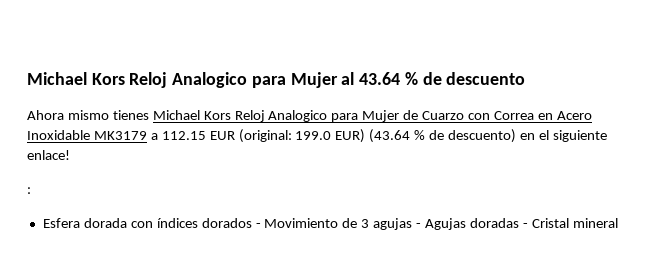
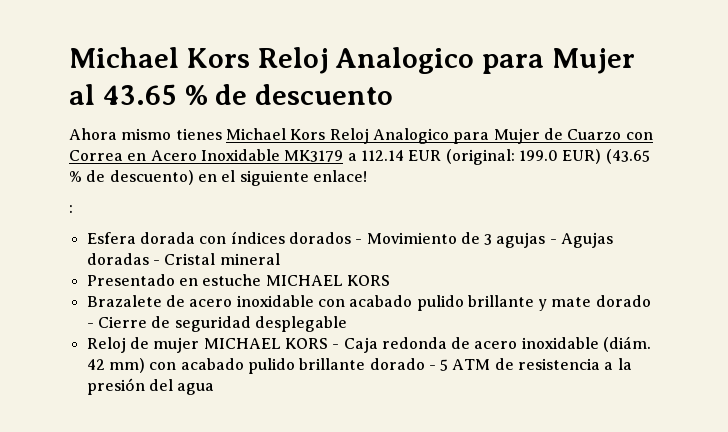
- Michael Kors Reloj Analogico para Mujer al 43.64 % de descuento
+ Michael Kors Reloj Analogico para Mujer al 43.65 % de descuento
- Ahora mismo tienes Michael Kors Reloj Analogico para Mujer de Cuarzo con Correa en Acero Inoxidable MK3179 a 112.15 EUR (original: 199.0 EUR) (43.64 % de descuento) en el siguiente enlace!
+ Ahora mismo tienes Michael Kors Reloj Analogico para Mujer de Cuarzo con Correa en Acero Inoxidable MK3179 a 112.14 EUR (original: 199.0 EUR) (43.65 % de descuento) en el siguiente enlace!
+ Presentado en estuche MICHAEL KORS
+ Brazalete de acero inoxidable con acabado pulido brillante y mate dorado - Cierre de seguridad desplegable
+ Reloj de mujer MICHAEL KORS - Caja redonda de acero inoxidable (diám. 42 mm) con acabado pulido brillante dorado - 5 ATM de resistencia a la presión del agua

